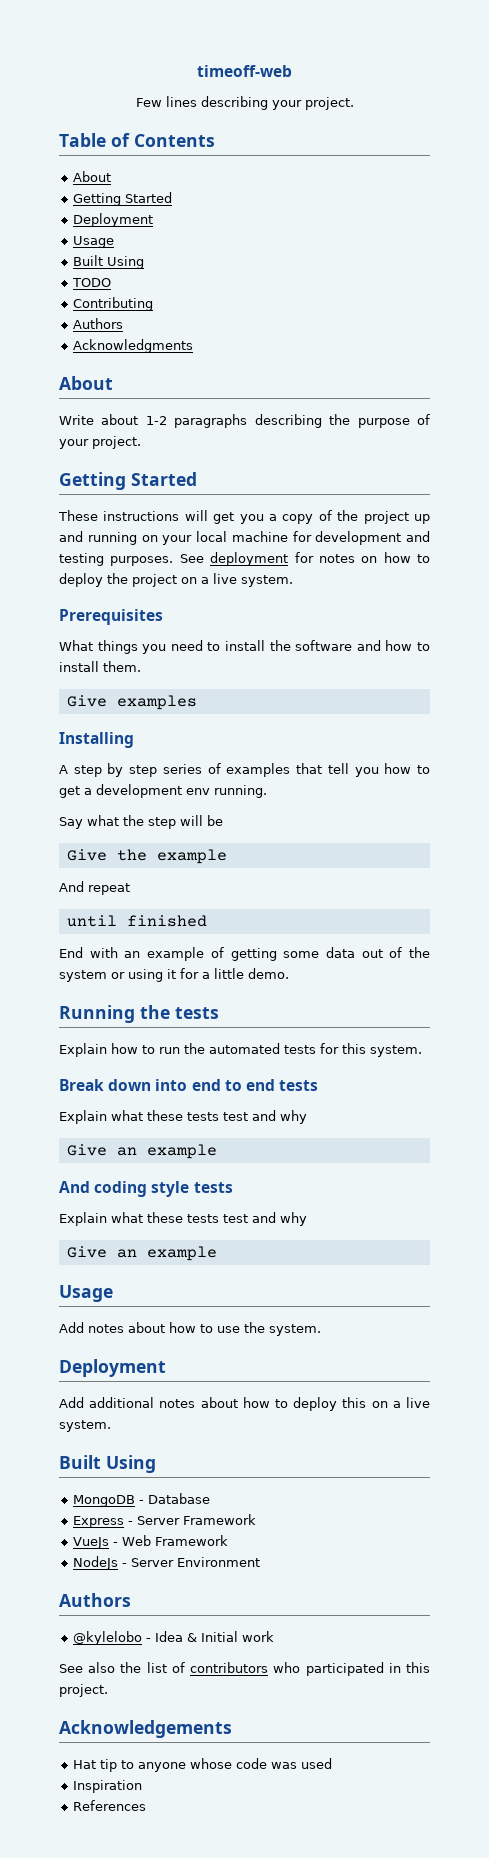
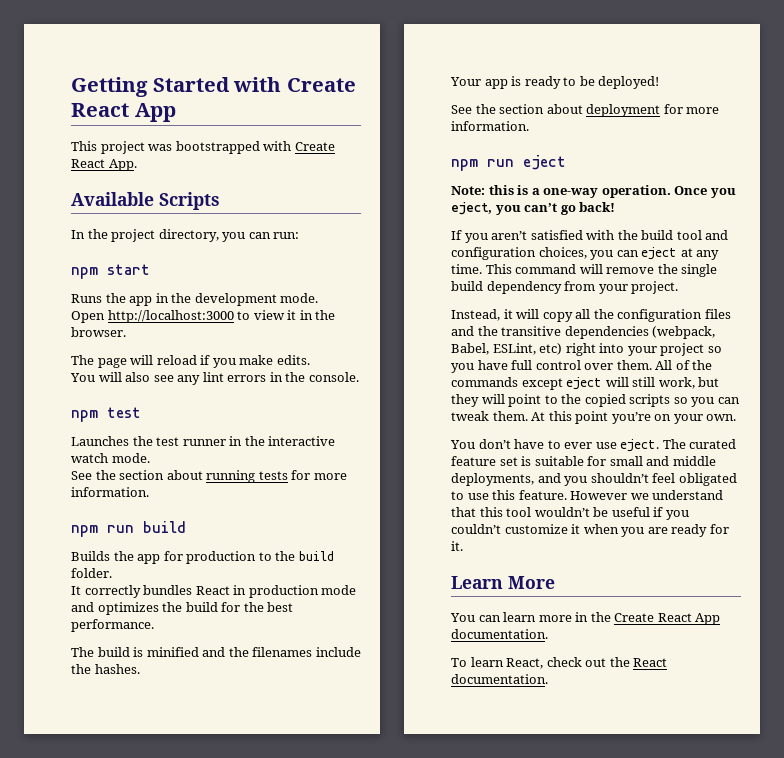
- timeoff-web
- Few lines describing your project.
- Table of Contents
- About
- Getting Started
- Deployment
- Usage
- Built Using
- TODO
- Contributing
- Authors
- Acknowledgments
- About
- Write about 1-2 paragraphs describing the purpose of your project.
- Getting Started
- These instructions will get you a copy of the project up and running on your local machine for development and testing purposes. See deployment for notes on how to deploy the project on a live system.
- Prerequisites
- What things you need to install the software and how to install them.
- Give examples
- Installing
- A step by step series of examples that tell you how to get a development env running.
- Say what the step will be
- Give the example
- And repeat
- until finished
- End with an example of getting some data out of the system or using it for a little demo.
- Running the tests
- Explain how to run the automated tests for this system.
- Break down into end to end tests
- Explain what these tests test and why
- Give an example
- And coding style tests
- Explain what these tests test and why
- Give an example
- Usage
- Add notes about how to use the system.
- Deployment
- Add additional notes about how to deploy this on a live system.
- Built Using
- MongoDB - Database
- Express - Server Framework
- VueJs - Web Framework
- NodeJs - Server Environment
- Authors
- @kylelobo - Idea & Initial work
- See also the list of contributors who participated in this project.
- Acknowledgements
- Hat tip to anyone whose code was used
- Inspiration
- References
+ Getting Started with Create React App
+ This project was bootstrapped with Create React App.
+ Available Scripts
+ In the project directory, you can run:
+ npm start
+ Runs the app in the development mode.
+ Open http://localhost:3000 to view it in the browser.
+ The page will reload if you make edits.
+ You will also see any lint errors in the console.
+ npm test
+ Launches the test runner in the interactive watch mode.
+ See the section about running tests for more information.
+ npm run build
+ Builds the app for production to the build folder.
+ It correctly bundles React in production mode and optimizes the build for the best performance.
+ The build is minified and the filenames include the hashes.
+ Your app is ready to be deployed!
+ See the section about deployment for more information.
+ npm run eject
+ Note: this is a one-way operation. Once you eject, you can’t go back!
+ If you aren’t satisfied with the build tool and configuration choices, you can eject at any time. This command will remove the single build dependency from your project.
+ Instead, it will copy all the configuration files and the transitive dependencies (webpack, Babel, ESLint, etc) right into your project so you have full control over them. All of the commands except eject will still work, but they will point to the copied scripts so you can tweak them. At this point you’re on your own.
+ You don’t have to ever use eject. The curated feature set is suitable for small and middle deployments, and you shouldn’t feel obligated to use this feature. However we understand that this tool wouldn’t be useful if you couldn’t customize it when you are ready for it.
+ Learn More
+ You can learn more in the Create React App documentation.
+ To learn React, check out the React documentation.

